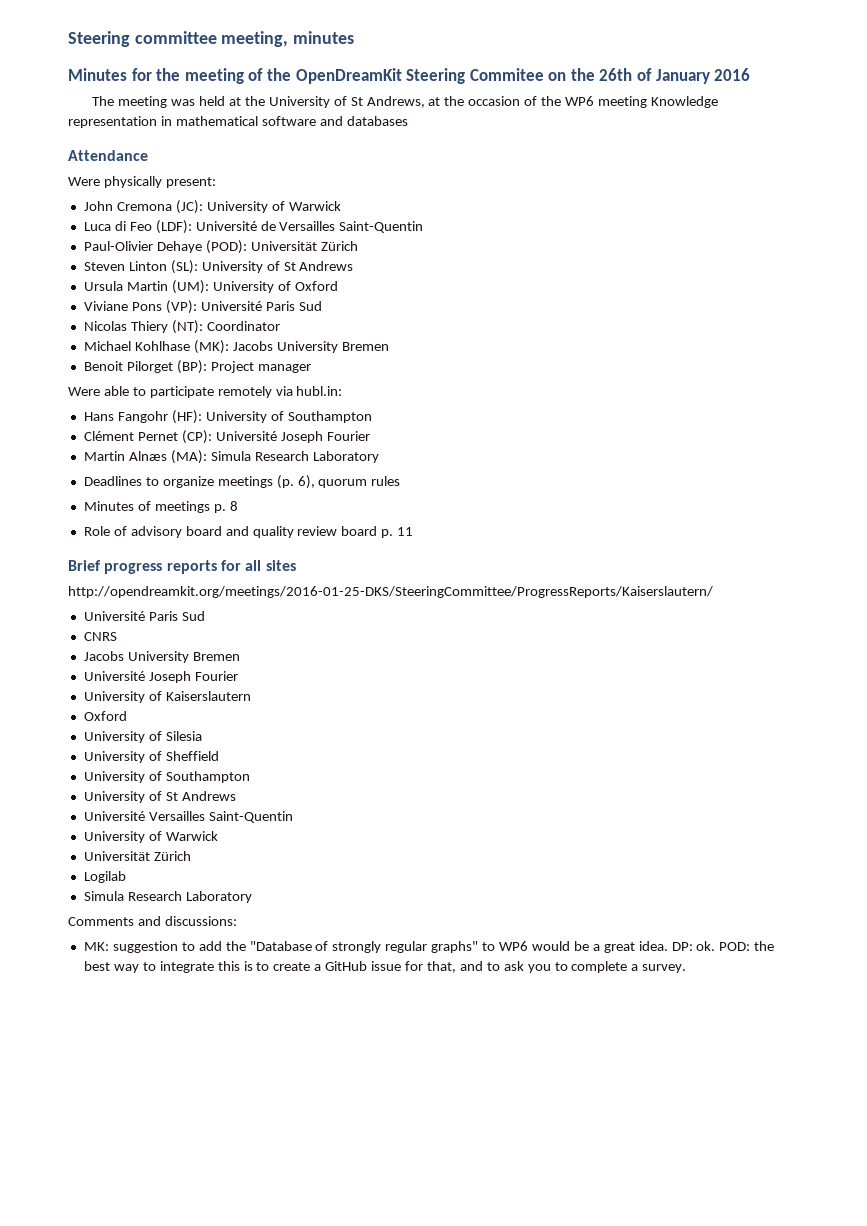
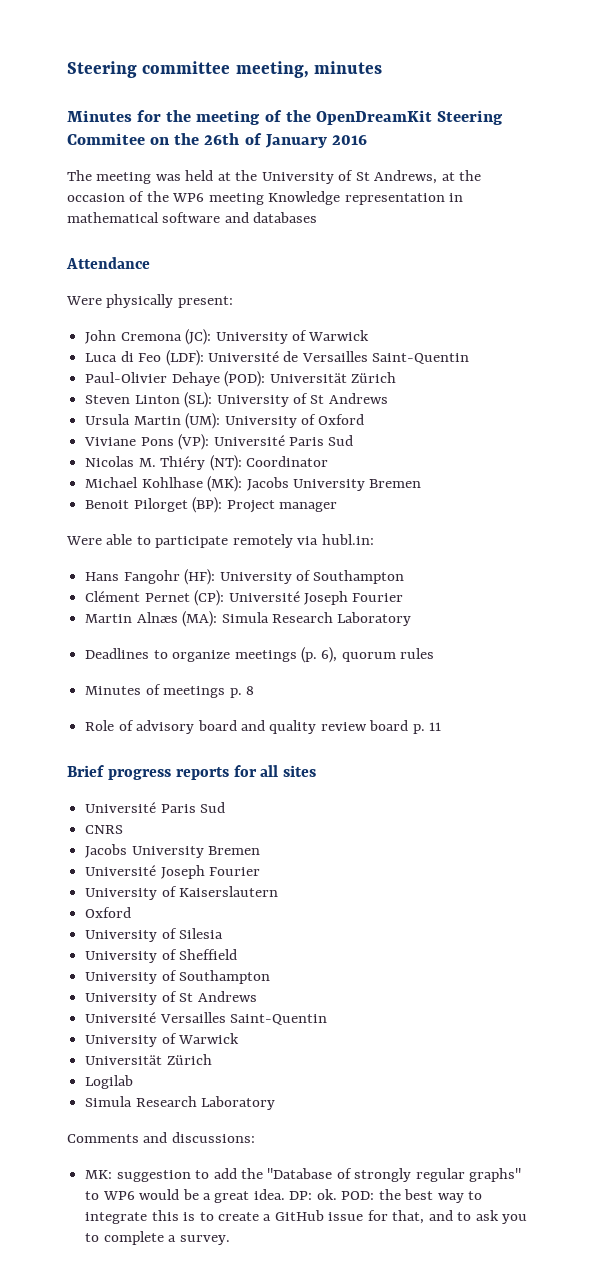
- Nicolas Thiery (NT): Coordinator
+ Nicolas M. Thiéry (NT): Coordinator
- http://opendreamkit.org/meetings/2016-01-25-DKS/SteeringCommittee/ProgressReports/Kaiserslautern/

